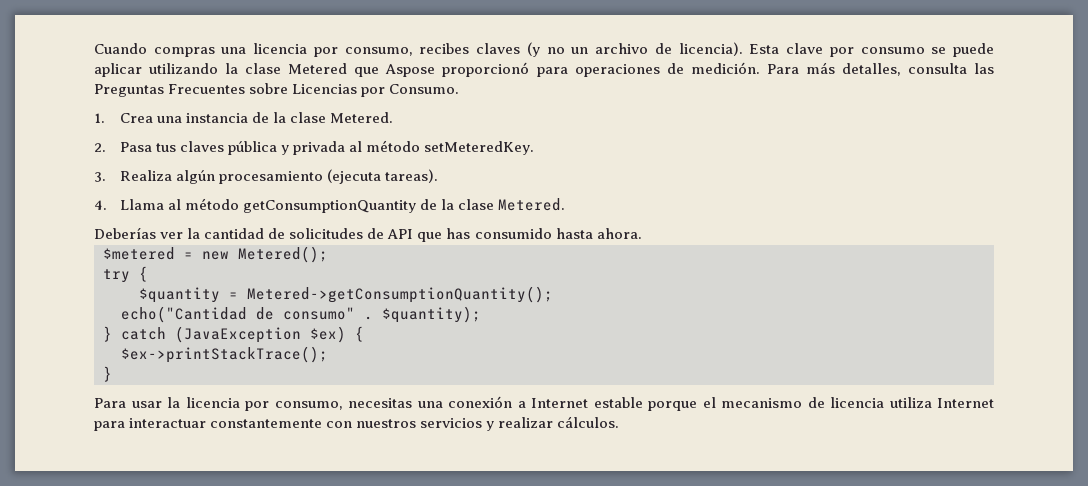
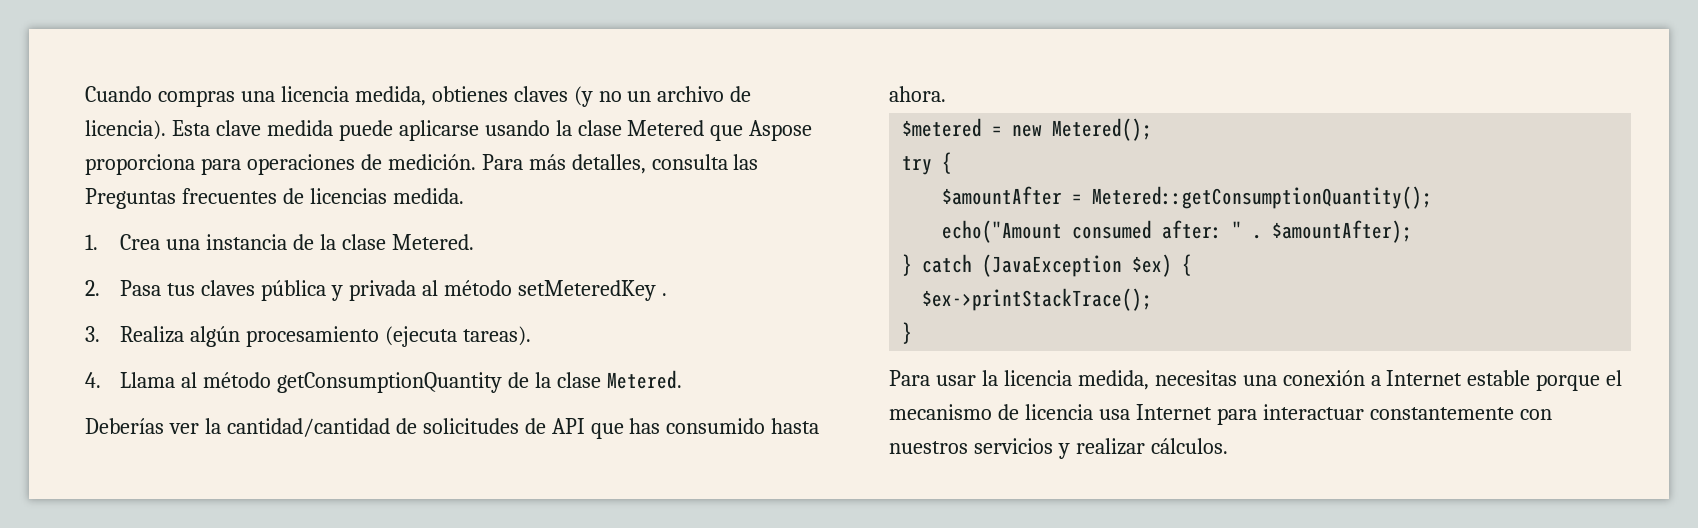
- Cuando compras una licencia por consumo, recibes claves (y no un archivo de licencia).
+ Cuando compras una licencia medida, obtienes claves (y no un archivo de licencia).
- Esta clave por consumo se puede aplicar utilizando la clase Metered que Aspose proporcionó para operaciones de medición.
+ Esta clave medida puede aplicarse usando la clase Metered que Aspose proporciona para operaciones de medición.
- Para más detalles, consulta las Preguntas Frecuentes sobre Licencias por Consumo.
+ Para más detalles, consulta las Preguntas frecuentes de licencias medida.
- 2. Pasa tus claves pública y privada al método setMeteredKey.
+ 2. Pasa tus claves pública y privada al método setMeteredKey .
- Deberías ver la cantidad de solicitudes de API que has consumido hasta ahora.
+ Deberías ver la cantidad/cantidad de solicitudes de API que has consumido hasta ahora.
- $quantity = Metered->getConsumptionQuantity();
- echo("Cantidad de consumo" . $quantity);
+ $amountAfter = Metered::getConsumptionQuantity();
+ echo("Amount consumed after: " . $amountAfter);
- Para usar la licencia por consumo, necesitas una conexión a Internet estable porque el mecanismo de licencia utiliza Internet para interactuar constantemente con nuestros servicios y realizar cálculos.
+ Para usar la licencia medida, necesitas una conexión a Internet estable porque el mecanismo de licencia usa Internet para interactuar constantemente con nuestros servicios y realizar cálculos.

